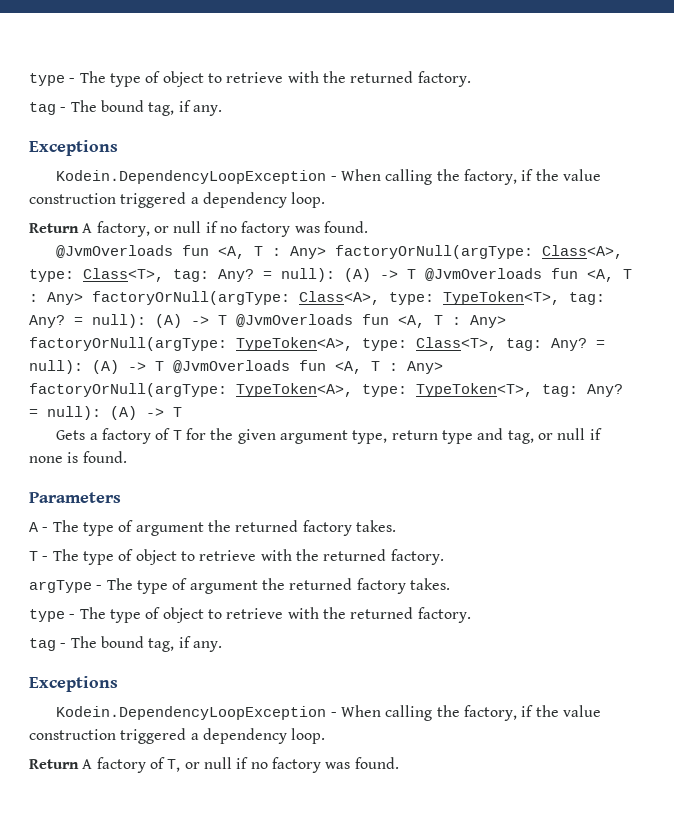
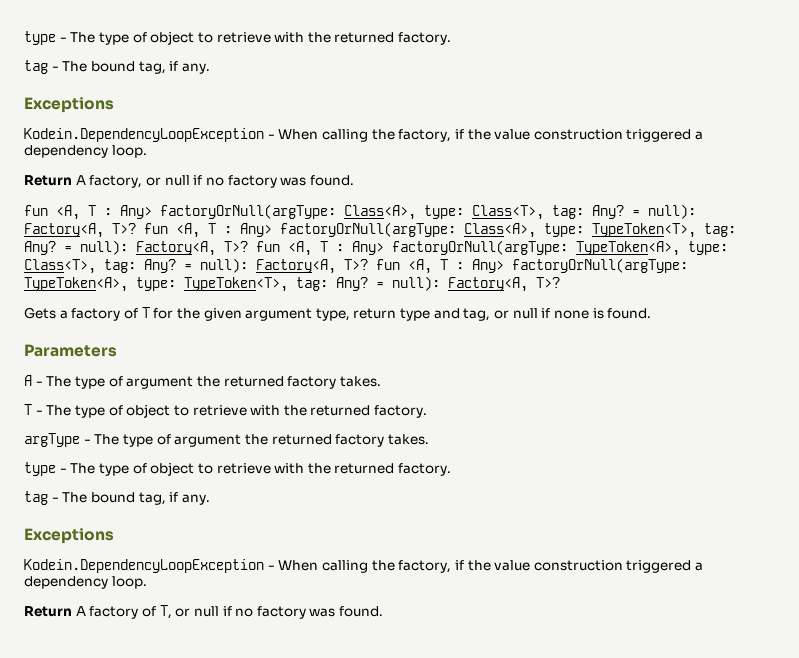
- @JvmOverloads fun <A, T : Any> factoryOrNull(argType: Class<A>, type: Class<T>, tag: Any?
+ fun <A, T : Any> factoryOrNull(argType: Class<A>, type: Class<T>, tag: Any?
- = null): (A) -> T @JvmOverloads fun <A, T : Any> factoryOrNull(argType: Class<A>, type: TypeToken<T>, tag: Any?
+ = null): Factory<A, T>? fun <A, T : Any> factoryOrNull(argType: Class<A>, type: TypeToken<T>, tag: Any?
- = null): (A) -> T @JvmOverloads fun <A, T : Any> factoryOrNull(argType: TypeToken<A>, type: Class<T>, tag: Any?
+ = null): Factory<A, T>? fun <A, T : Any> factoryOrNull(argType: TypeToken<A>, type: Class<T>, tag: Any?
- = null): (A) -> T @JvmOverloads fun <A, T : Any> factoryOrNull(argType: TypeToken<A>, type: TypeToken<T>, tag: Any? = null): (A) -> T
+ = null): Factory<A, T>? fun <A, T : Any> factoryOrNull(argType: TypeToken<A>, type: TypeToken<T>, tag: Any? = null): Factory<A, T>?

